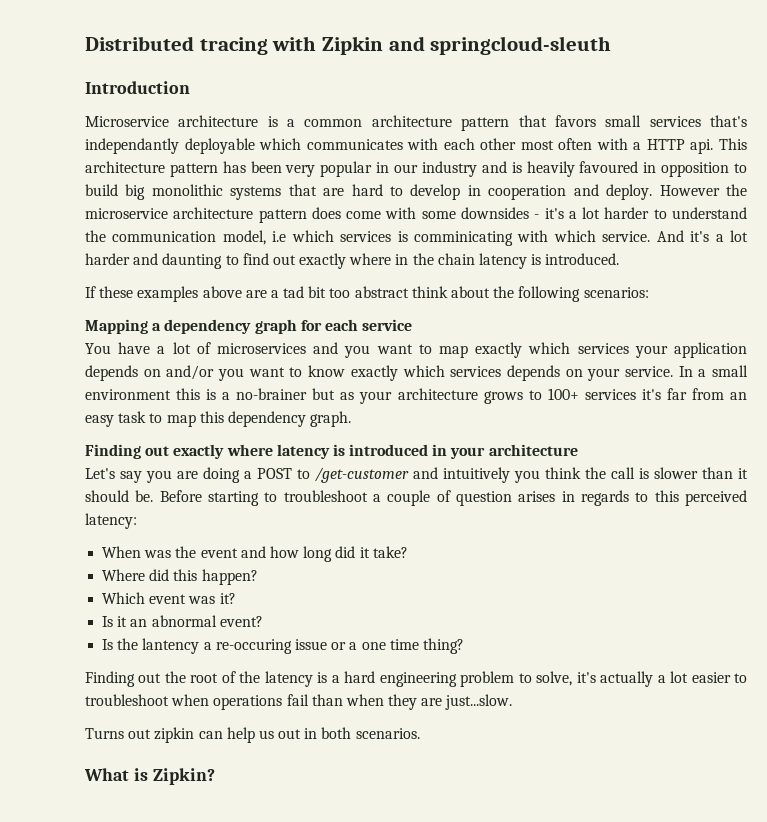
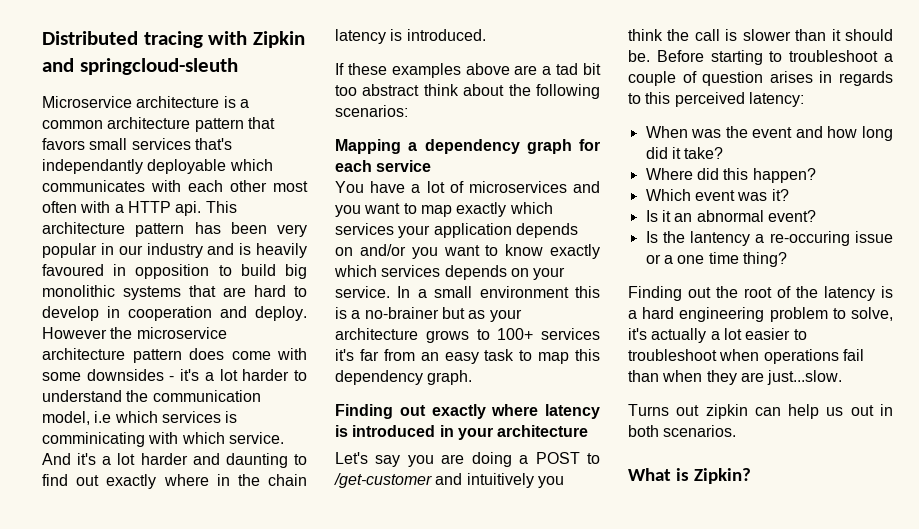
- Introduction

